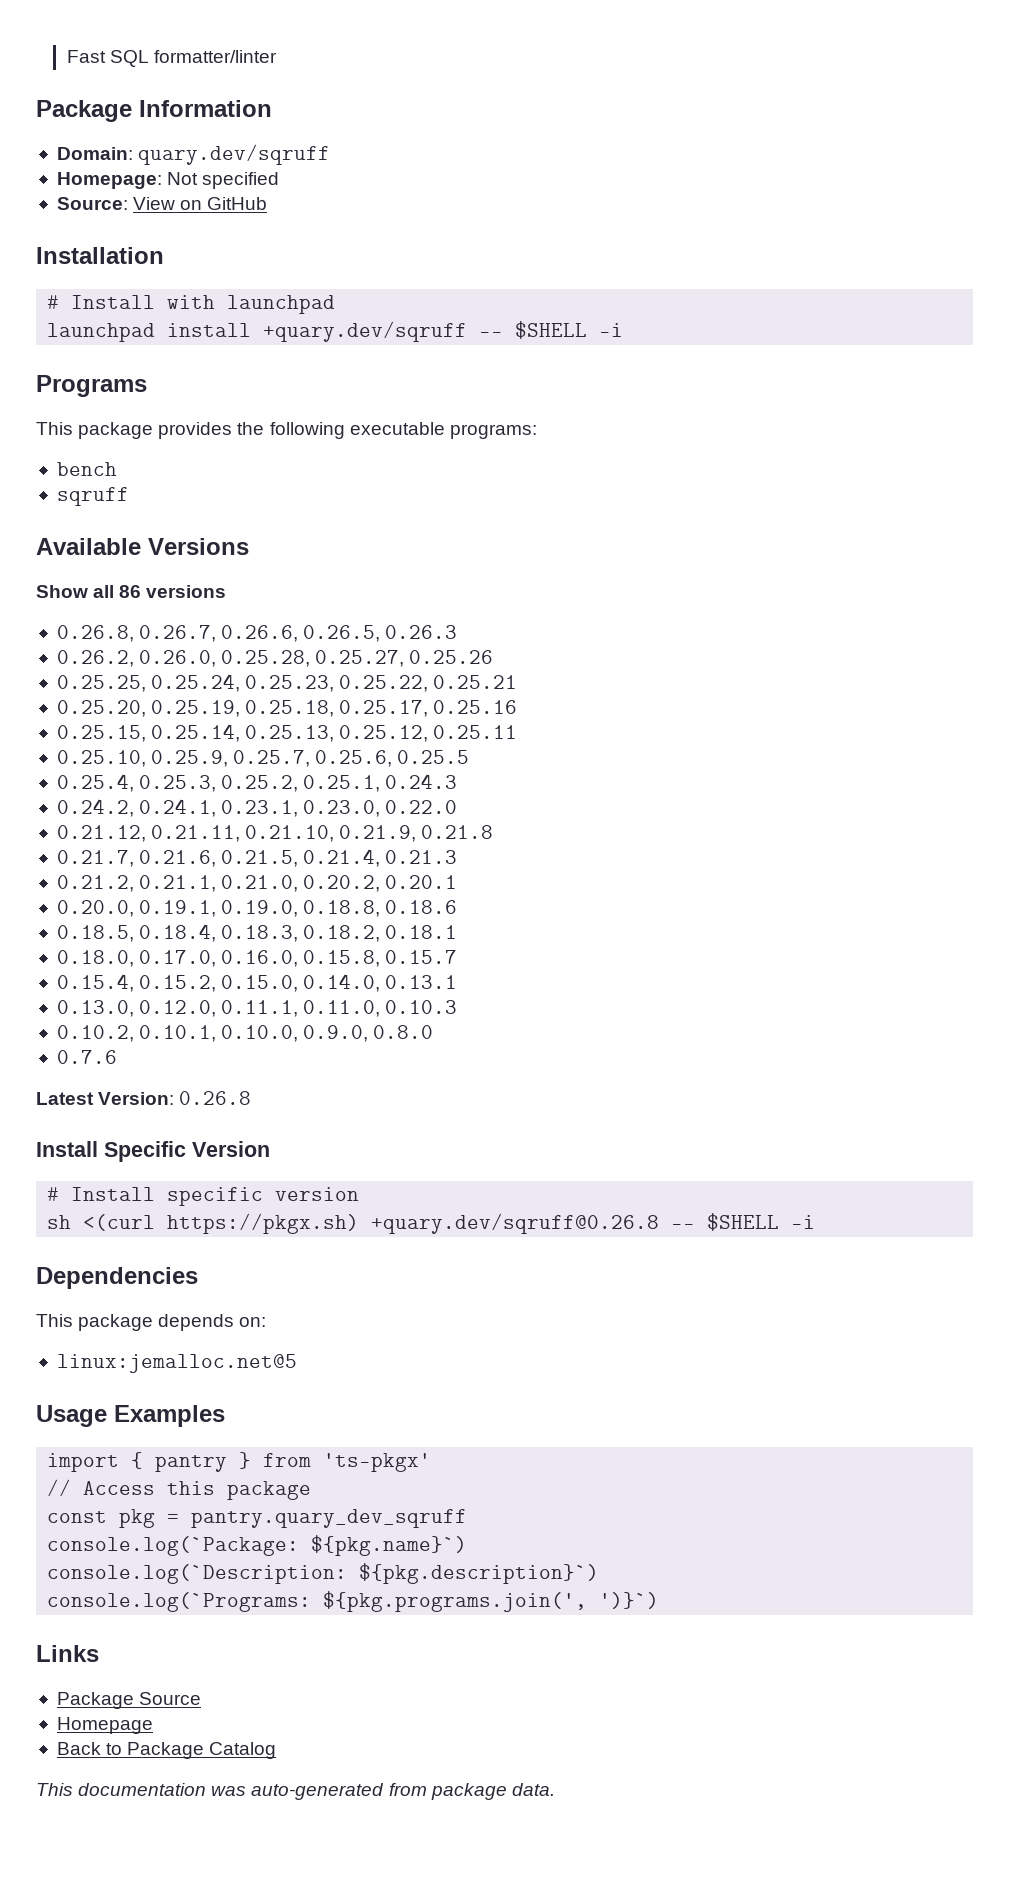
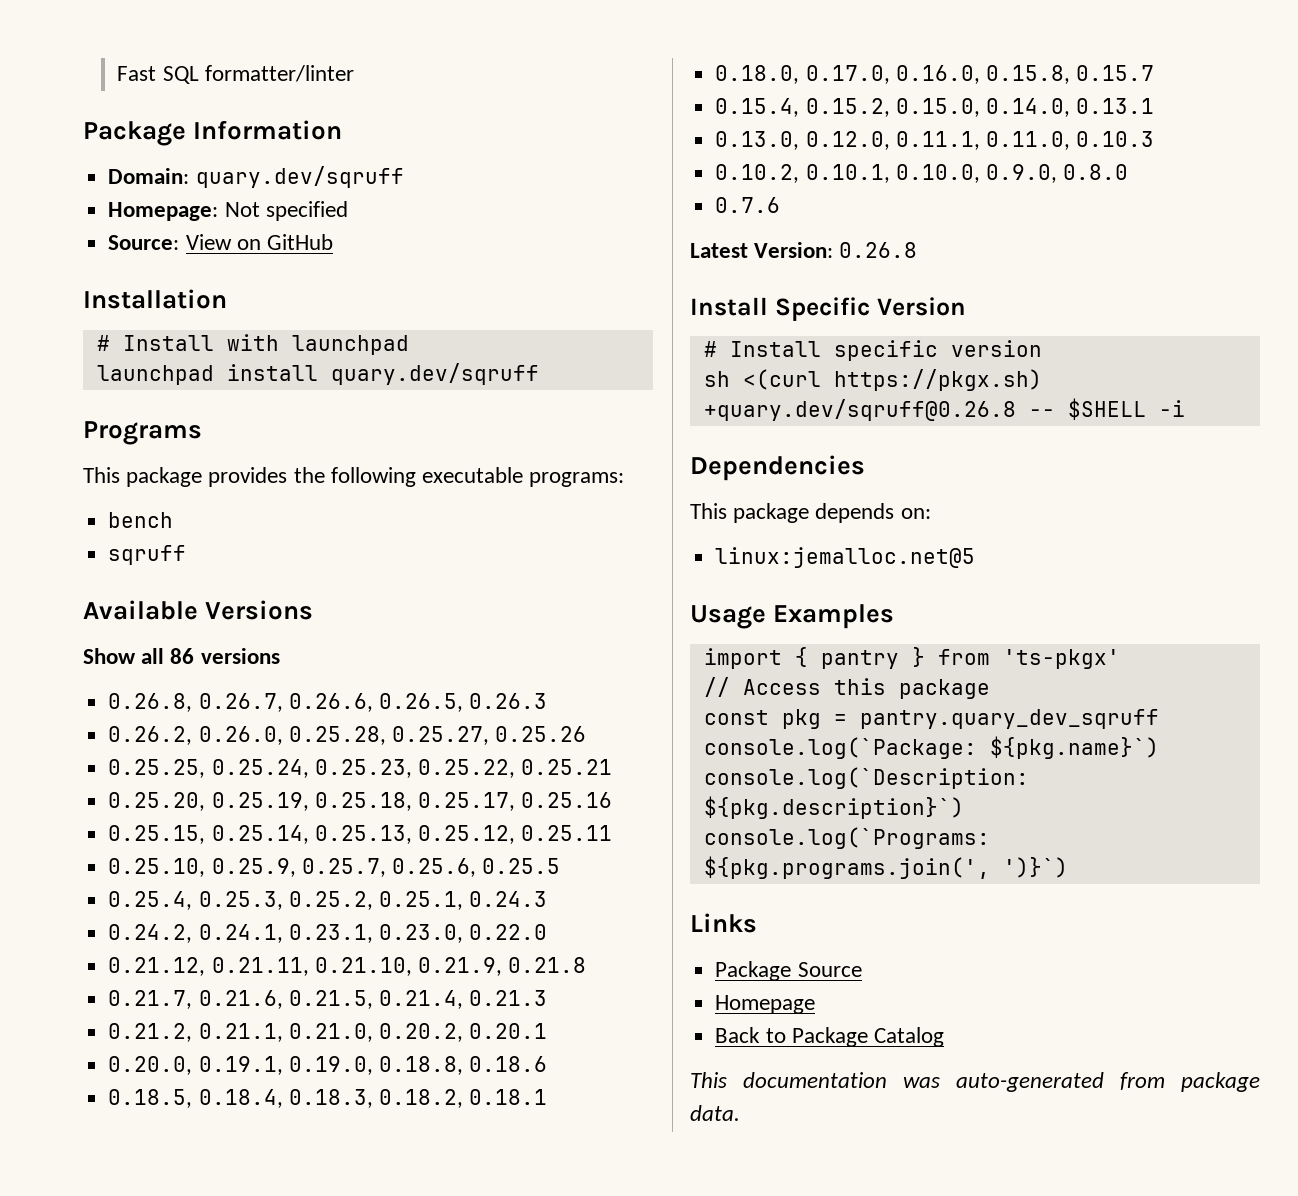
- launchpad install +quary.dev/sqruff -- $SHELL -i
+ launchpad install quary.dev/sqruff

